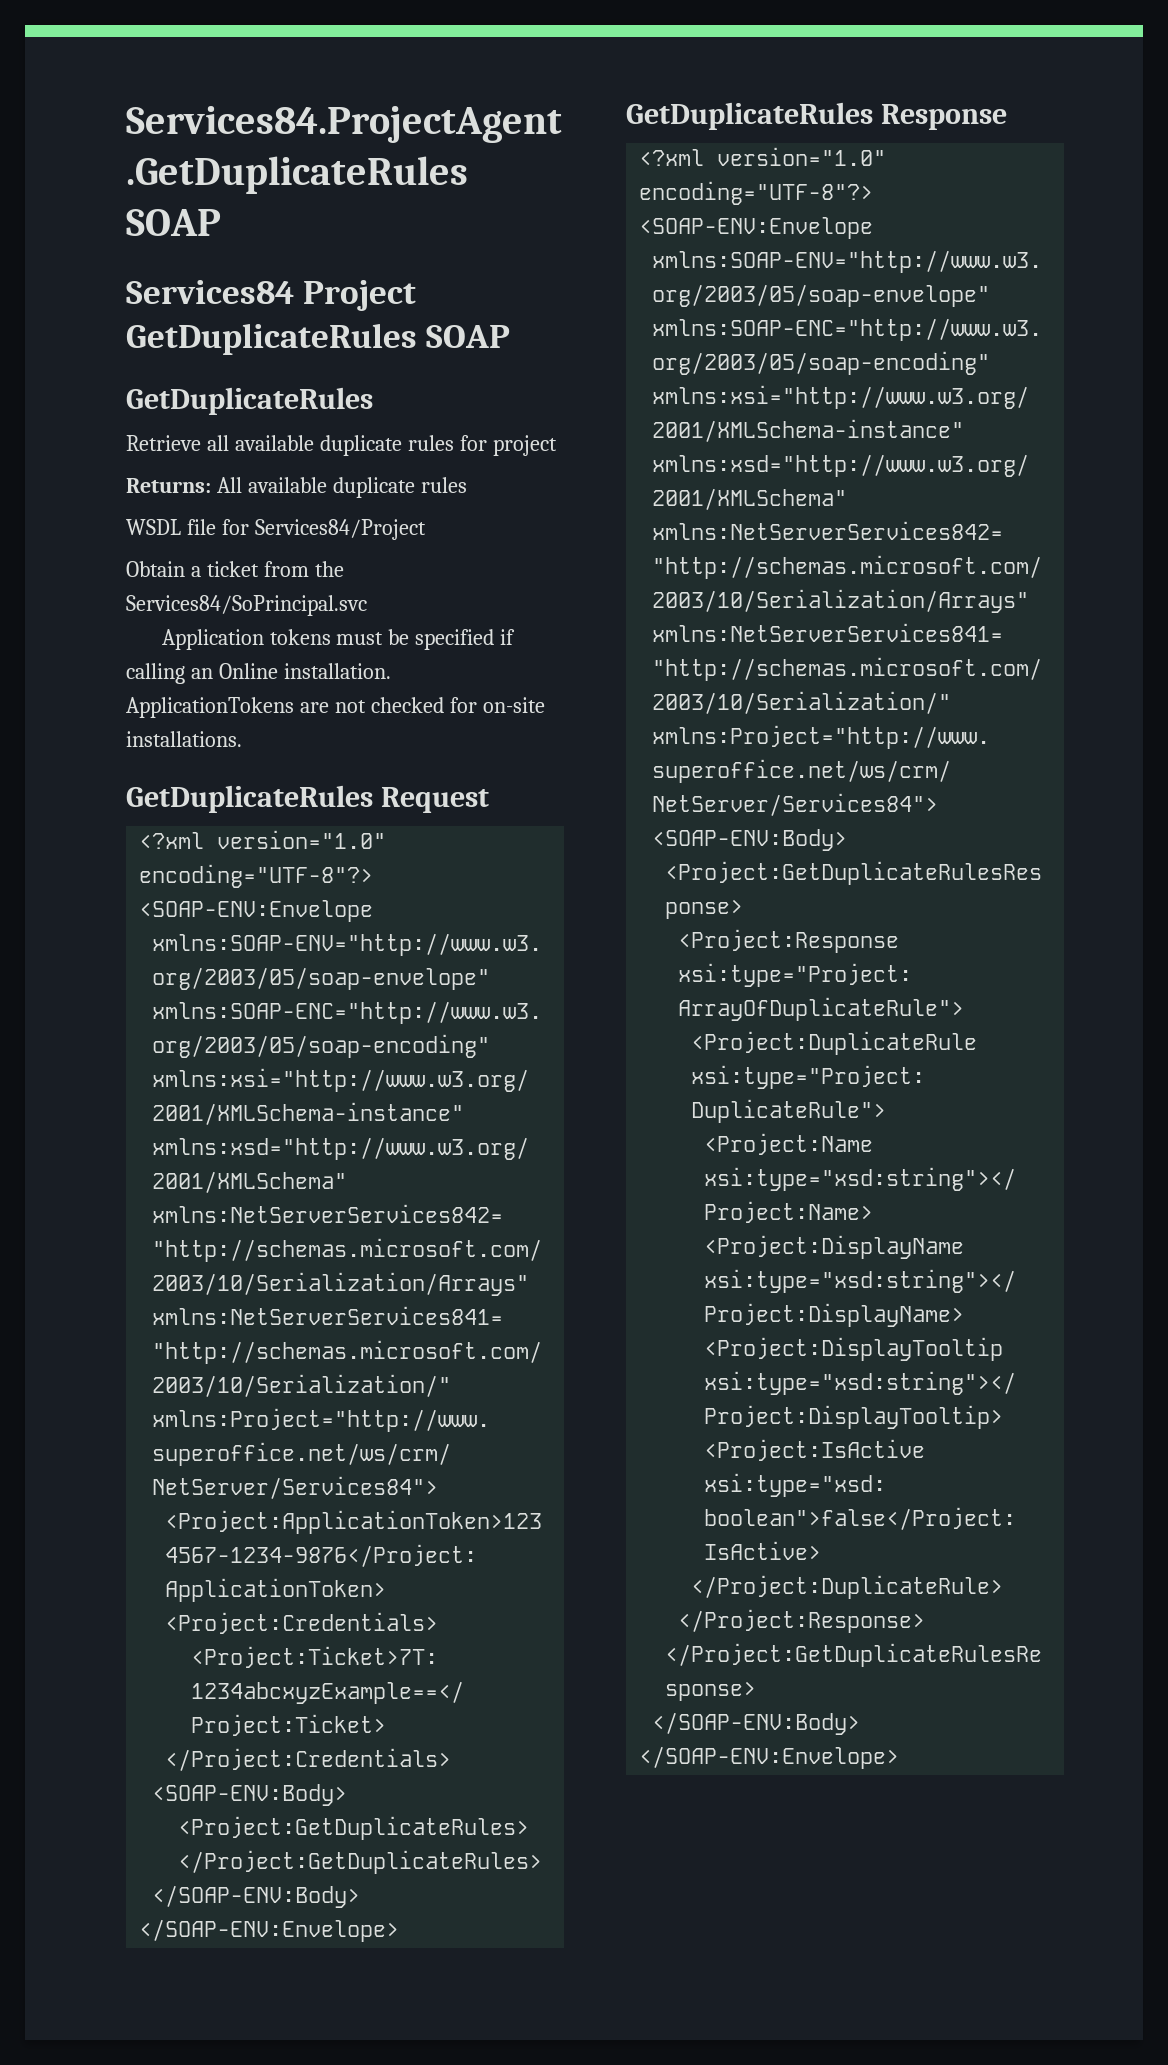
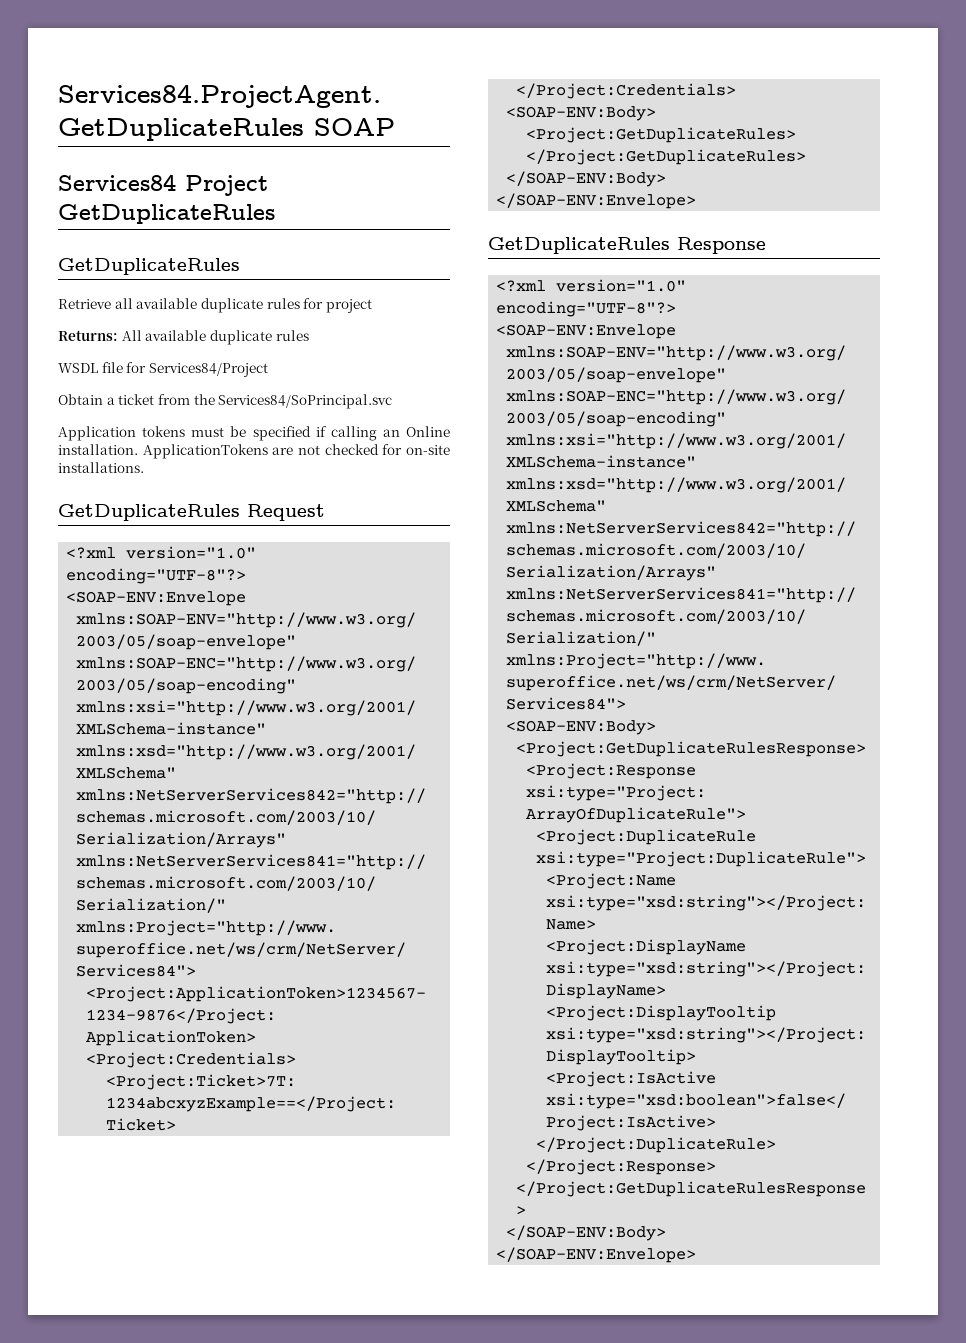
- Services84 Project GetDuplicateRules SOAP
+ Services84 Project GetDuplicateRules

